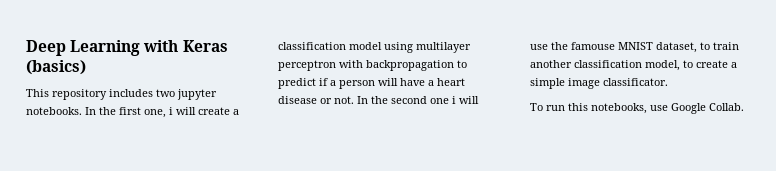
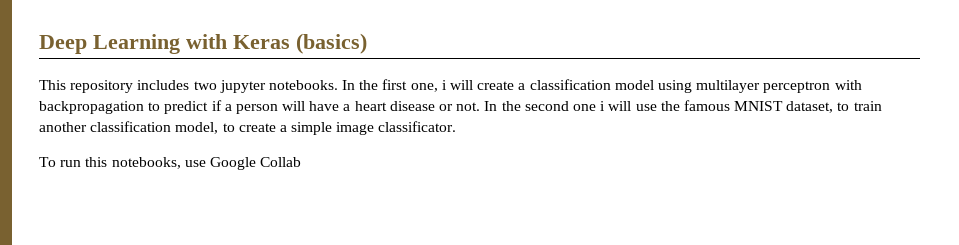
- In the second one i will use the famouse MNIST dataset, to train another classification model, to create a simple image classificator.
+ In the second one i will use the famous MNIST dataset, to train another classification model, to create a simple image classificator.
- To run this notebooks, use Google Collab.
+ To run this notebooks, use Google Collab

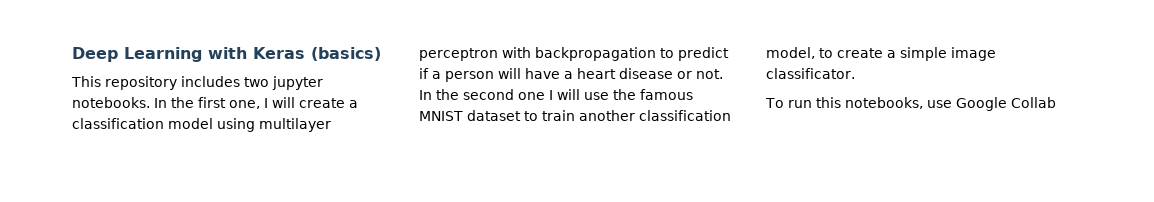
- In the first one, i will create a classification model using multilayer perceptron with backpropagation to predict if a person will have a heart disease or not.
+ In the first one, I will create a classification model using multilayer perceptron with backpropagation to predict if a person will have a heart disease or not.
- In the second one i will use the famous MNIST dataset, to train another classification model, to create a simple image classificator.
+ In the second one I will use the famous MNIST dataset to train another classification model, to create a simple image classificator.

